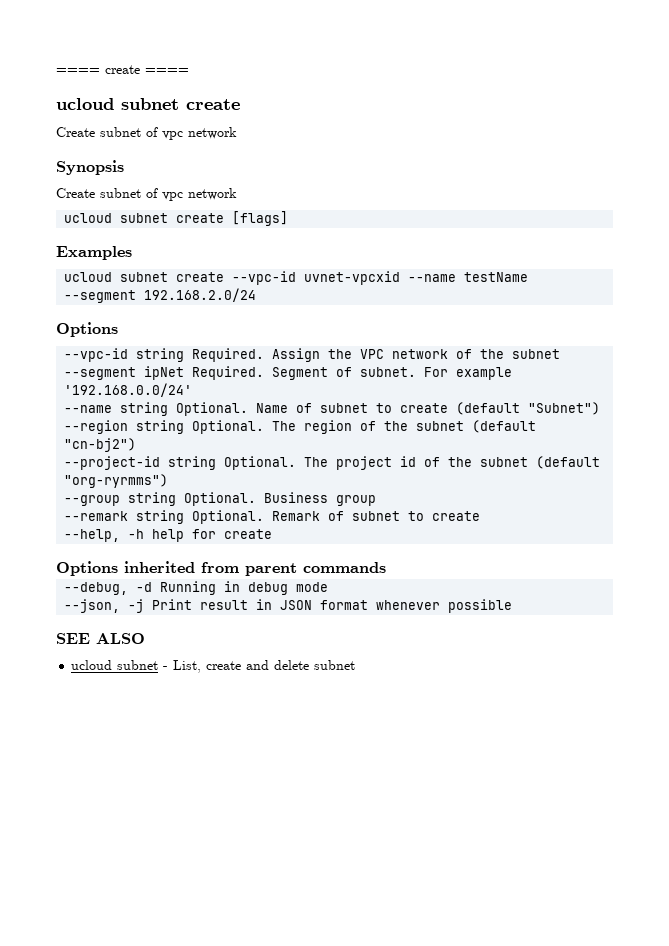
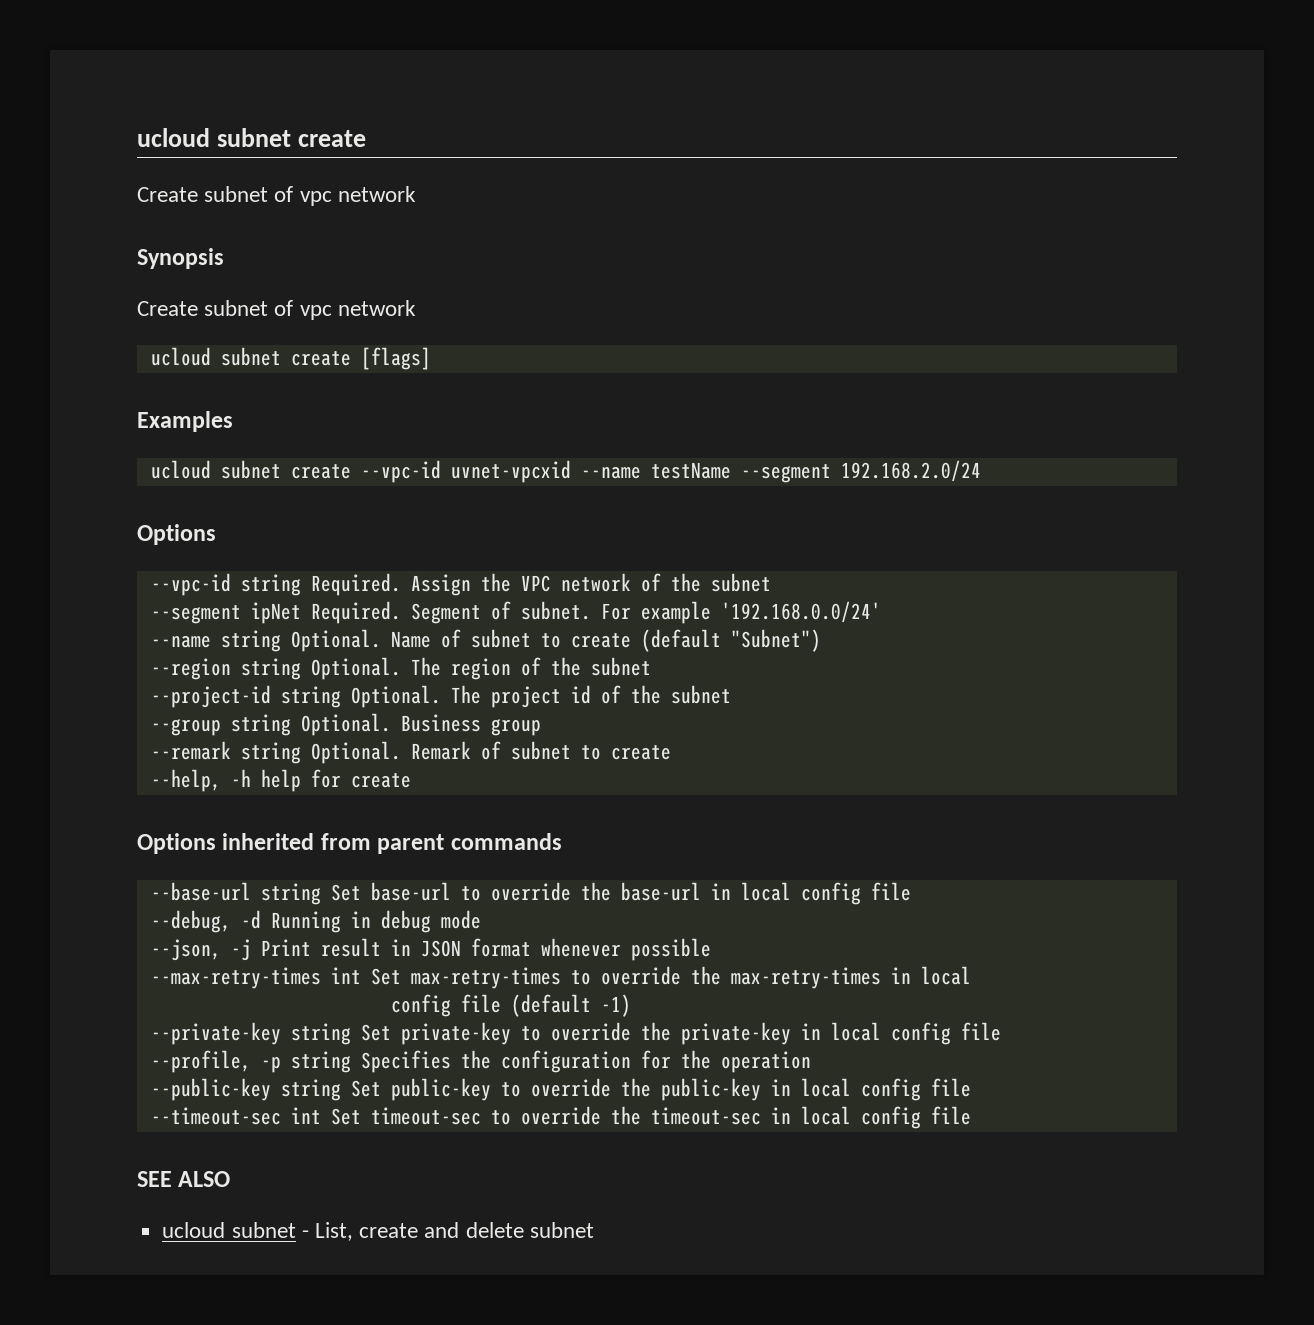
- ==== create ====
- The region of the subnet (default "cn-bj2")
+ The region of the subnet
- The project id of the subnet (default "org-ryrmms")
+ The project id of the subnet
+ --base-url string Set base-url to override the base-url in local config file
+ --max-retry-times int Set max-retry-times to override the max-retry-times in local
+ config file (default -1)
+ --private-key string Set private-key to override the private-key in local config file
+ --profile, -p string Specifies the configuration for the operation
+ --public-key string Set public-key to override the public-key in local config file
+ --timeout-sec int Set timeout-sec to override the timeout-sec in local config file

